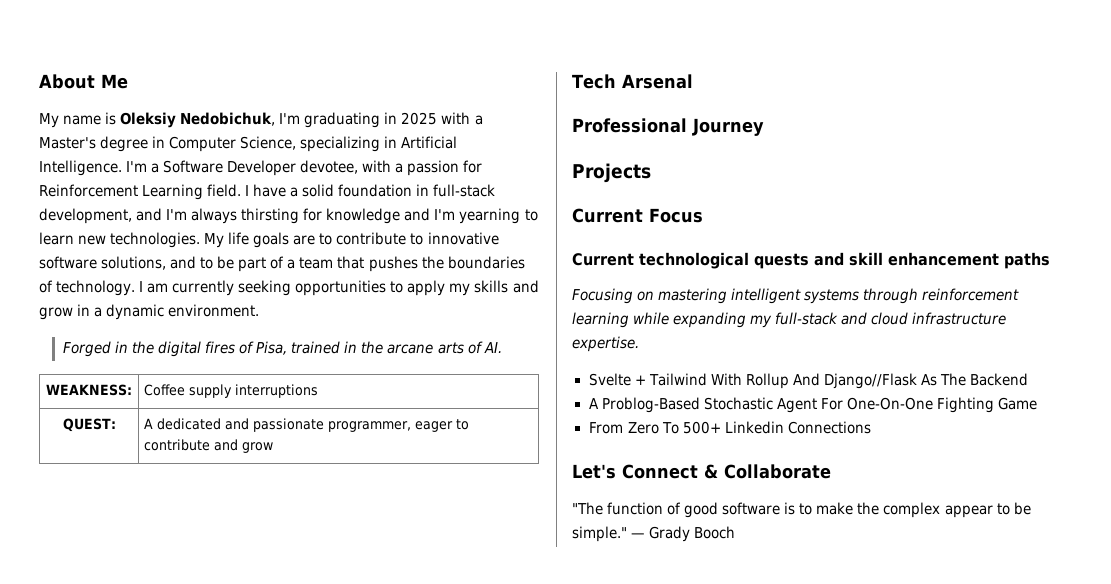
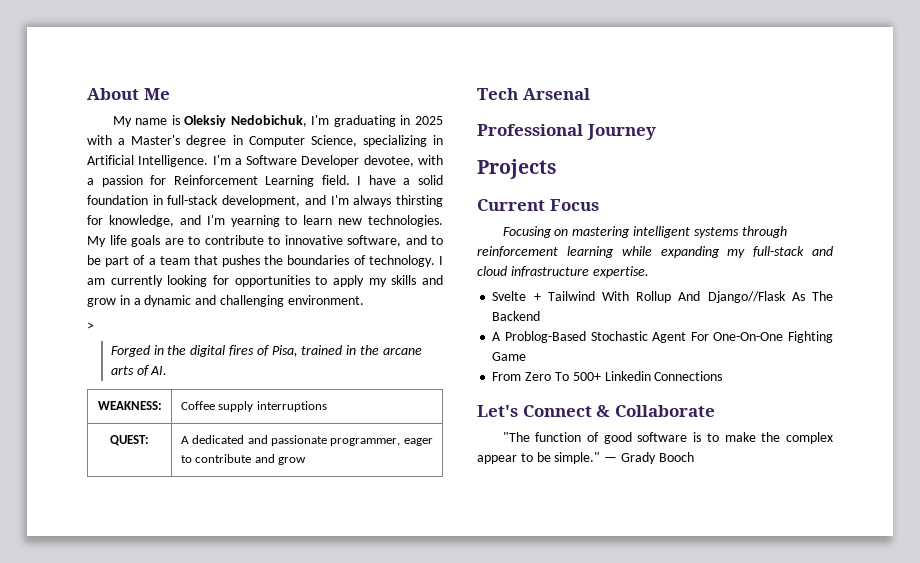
- I have a solid foundation in full-stack development, and I'm always thirsting for knowledge and I'm yearning to learn new technologies.
+ I have a solid foundation in full-stack development, and I'm always thirsting for knowledge, and I'm yearning to learn new technologies.
- My life goals are to contribute to innovative software solutions, and to be part of a team that pushes the boundaries of technology.
+ My life goals are to contribute to innovative software, and to be part of a team that pushes the boundaries of technology.
- I am currently seeking opportunities to apply my skills and grow in a dynamic environment.
+ I am currently looking for opportunities to apply my skills and grow in a dynamic and challenging environment.
+ >
- Current technological quests and skill enhancement paths

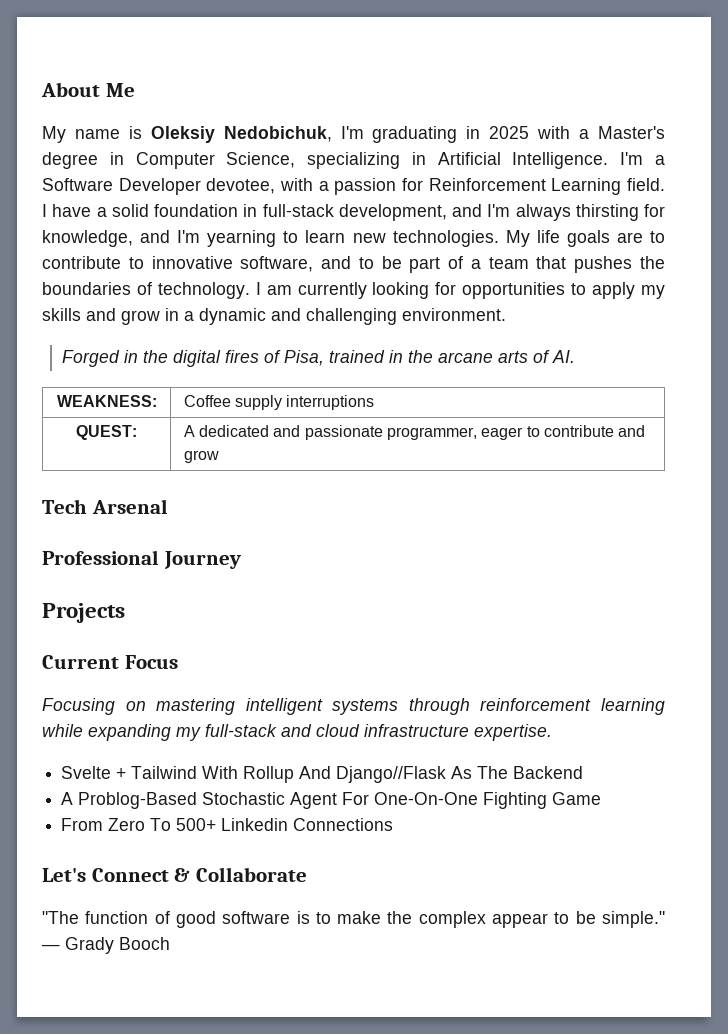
- >

